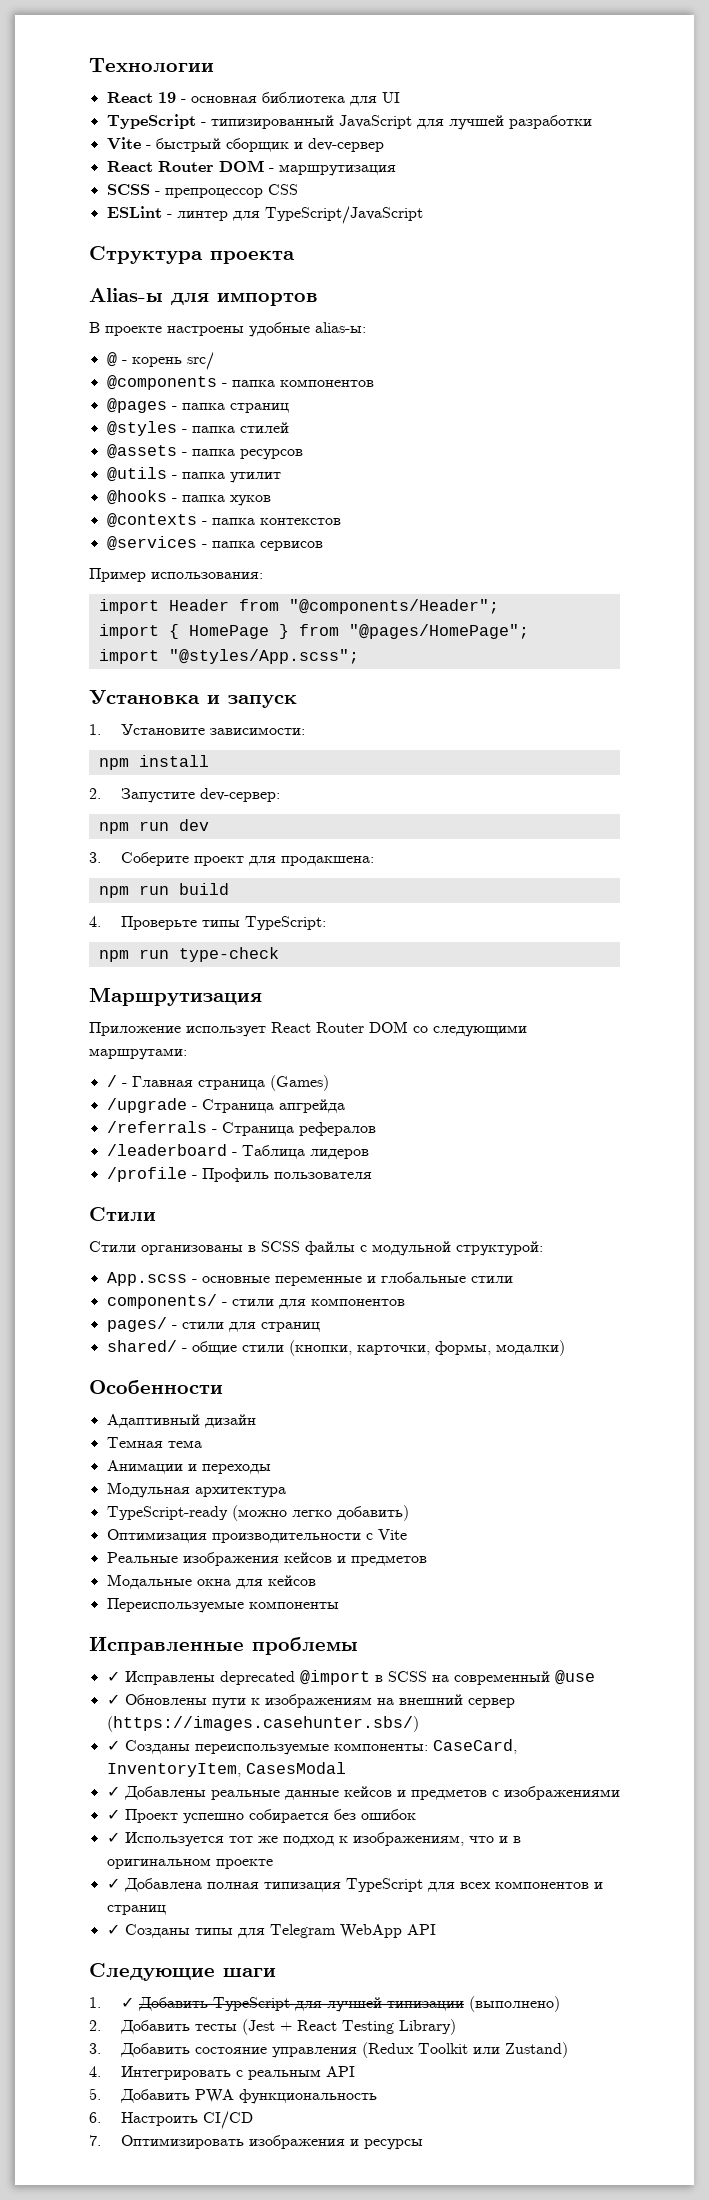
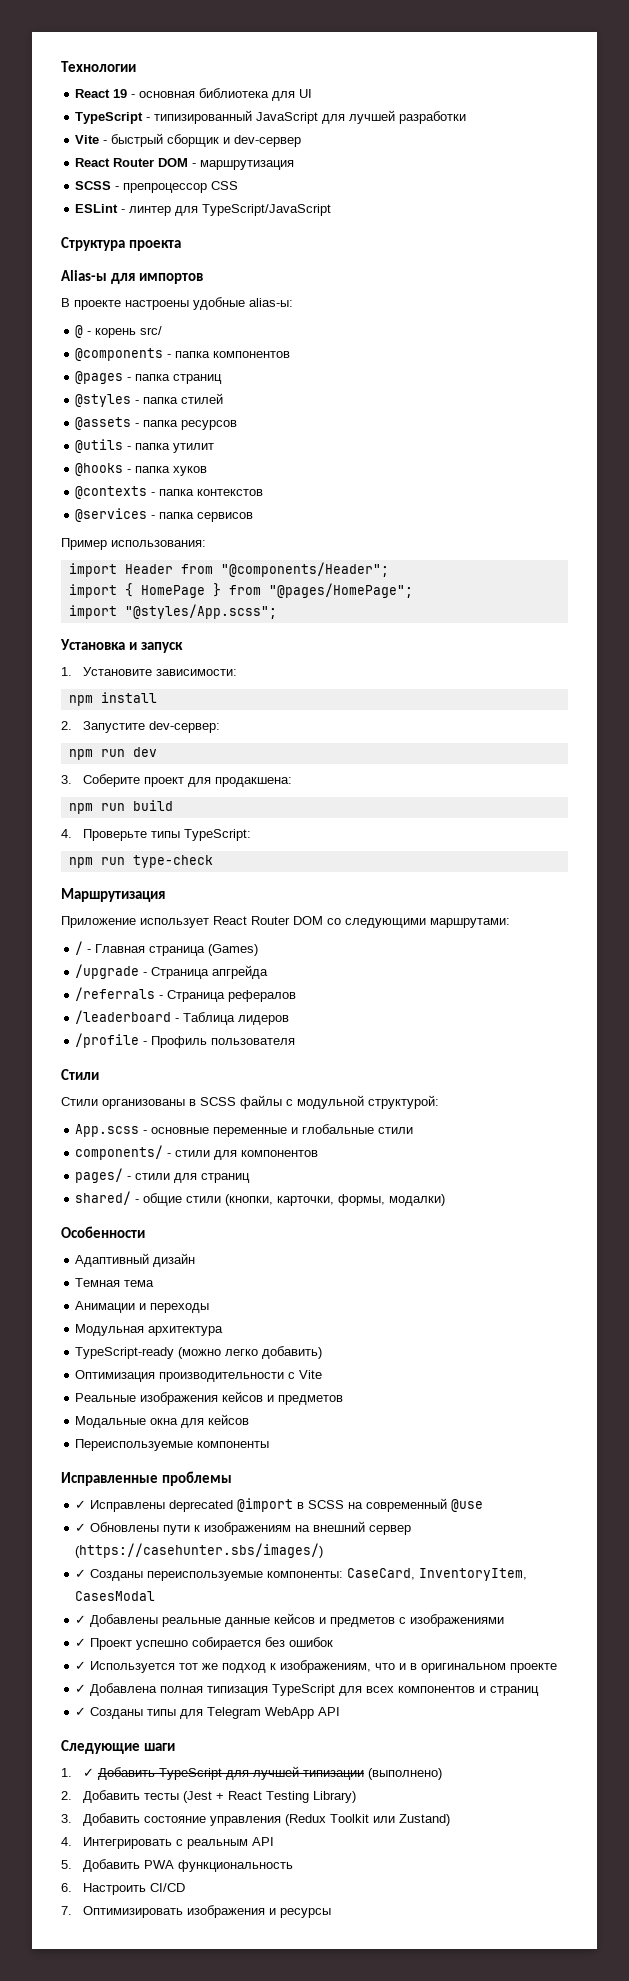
- ✓ Обновлены пути к изображениям на внешний сервер (https://images.casehunter.sbs/)
+ ✓ Обновлены пути к изображениям на внешний сервер (https://casehunter.sbs/images/)

